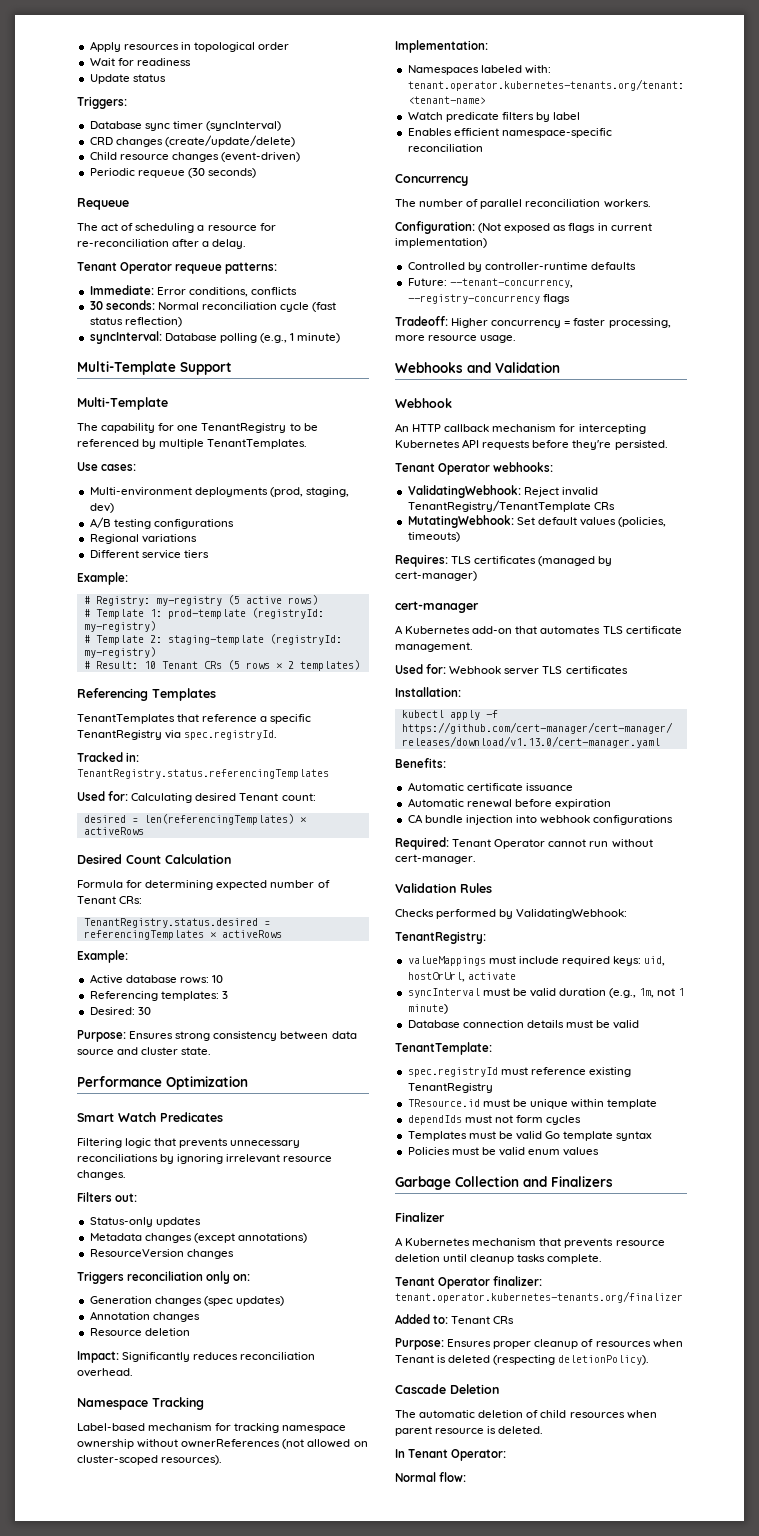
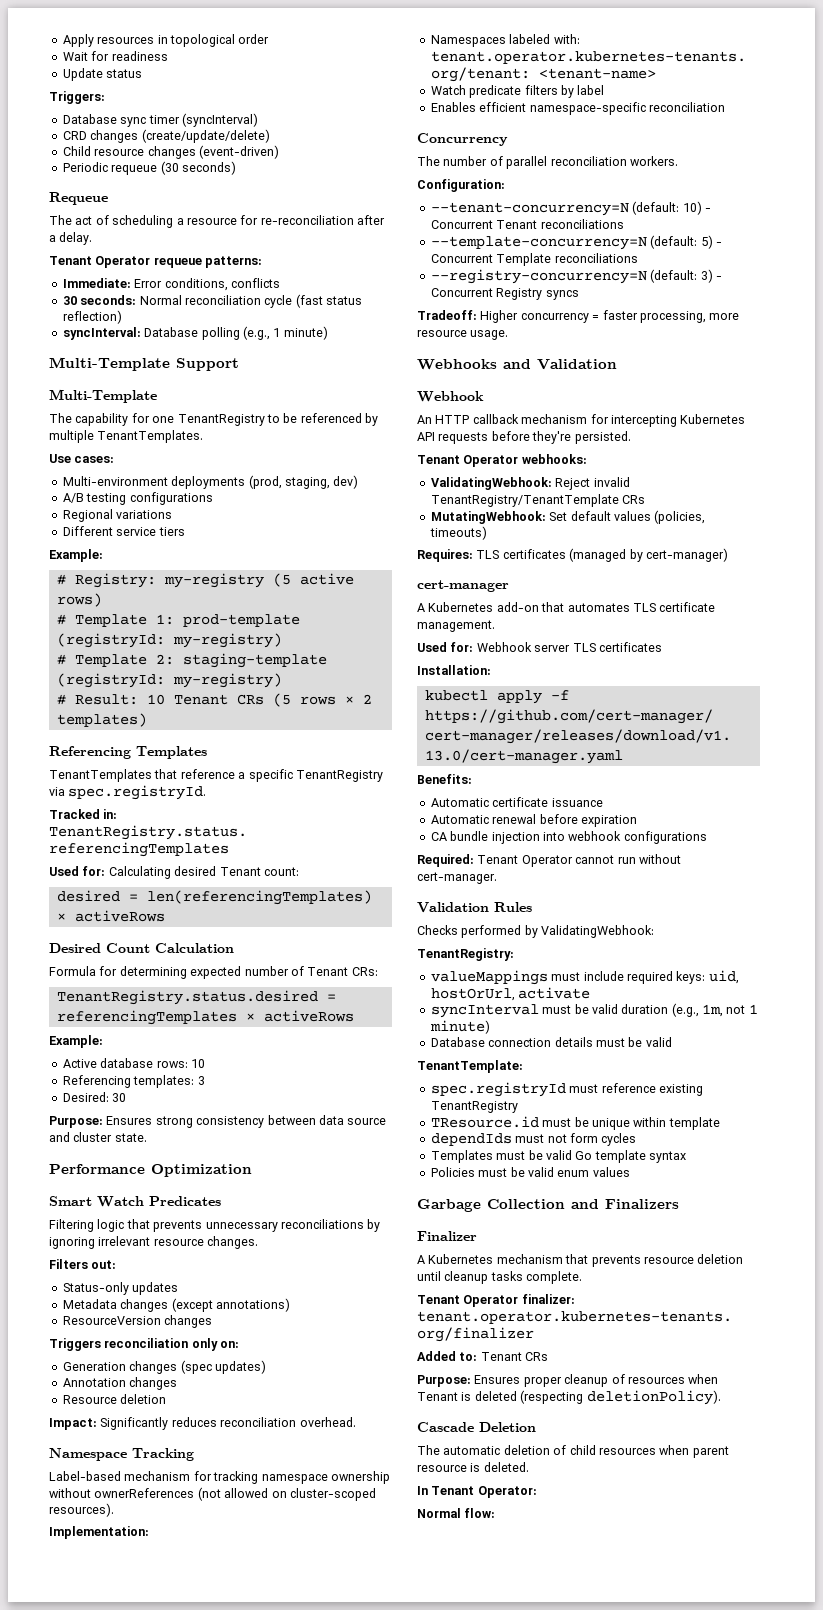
- Configuration: (Not exposed as flags in current implementation)
- Controlled by controller-runtime defaults
- Future: --tenant-concurrency, --registry-concurrency flags
+ Configuration:
+ --tenant-concurrency=N (default: 10) - Concurrent Tenant reconciliations
+ --template-concurrency=N (default: 5) - Concurrent Template reconciliations
+ --registry-concurrency=N (default: 3) - Concurrent Registry syncs

